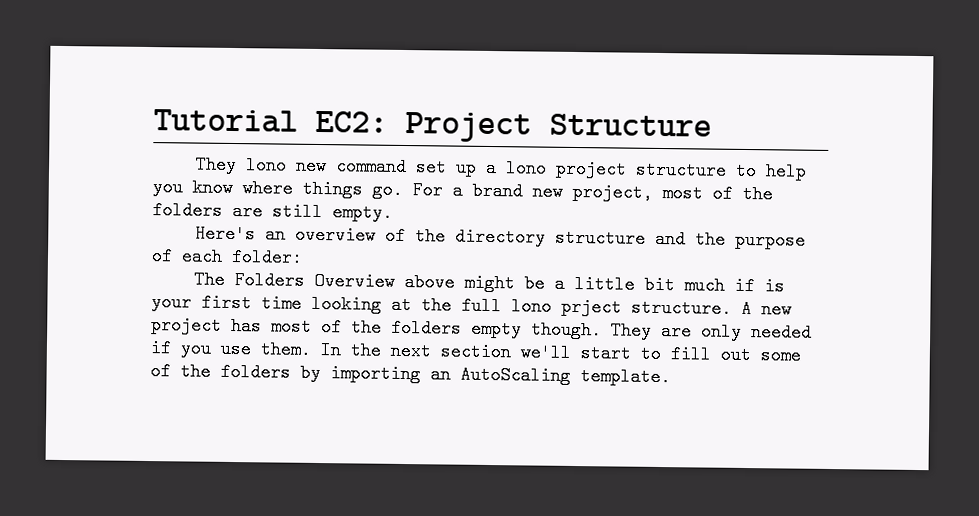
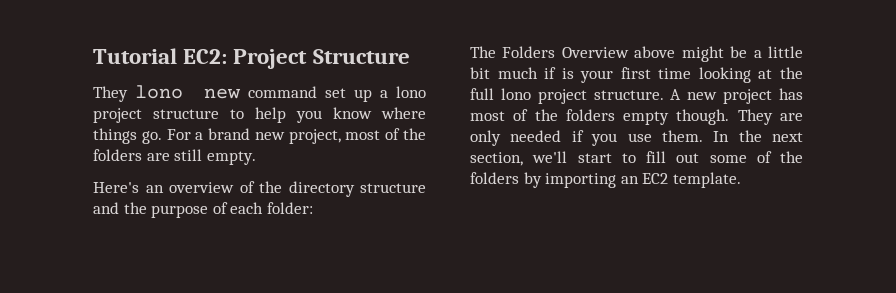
- The Folders Overview above might be a little bit much if is your first time looking at the full lono prject structure.
+ The Folders Overview above might be a little bit much if is your first time looking at the full lono project structure.
- In the next section we'll start to fill out some of the folders by importing an AutoScaling template.
+ In the next section, we'll start to fill out some of the folders by importing an EC2 template.

